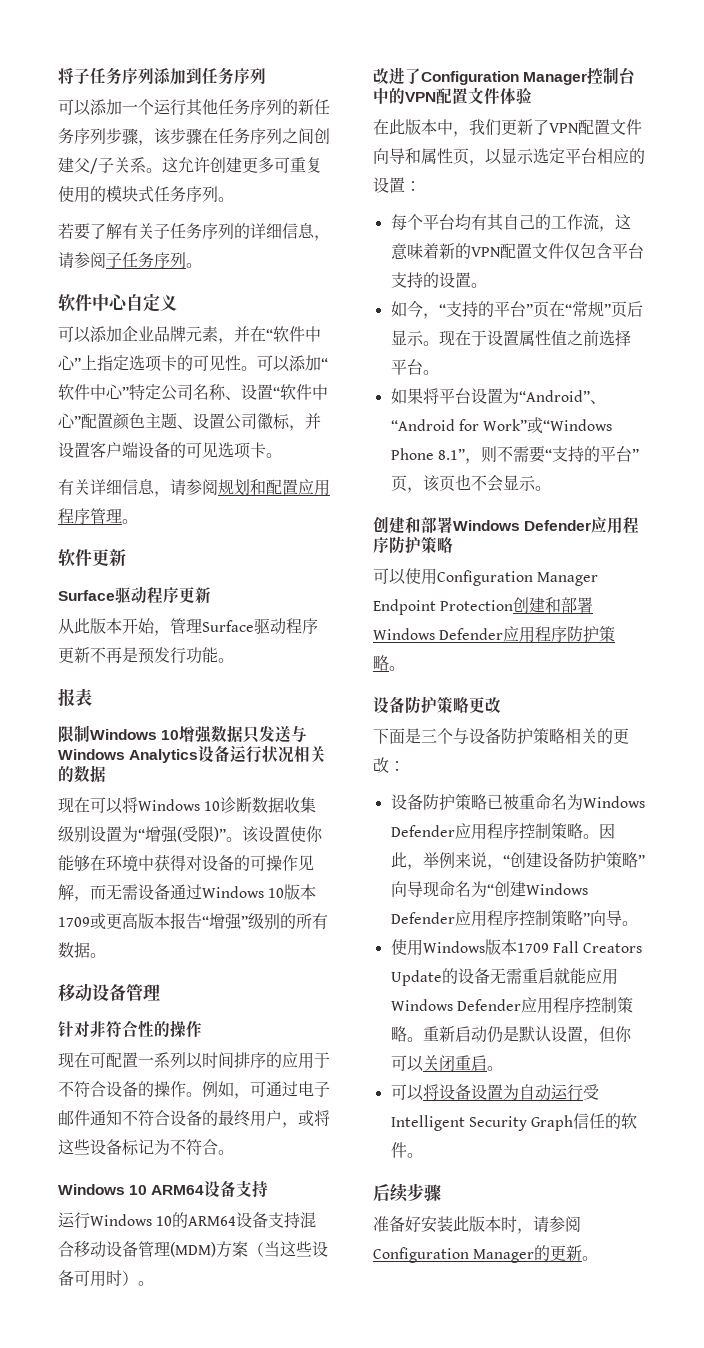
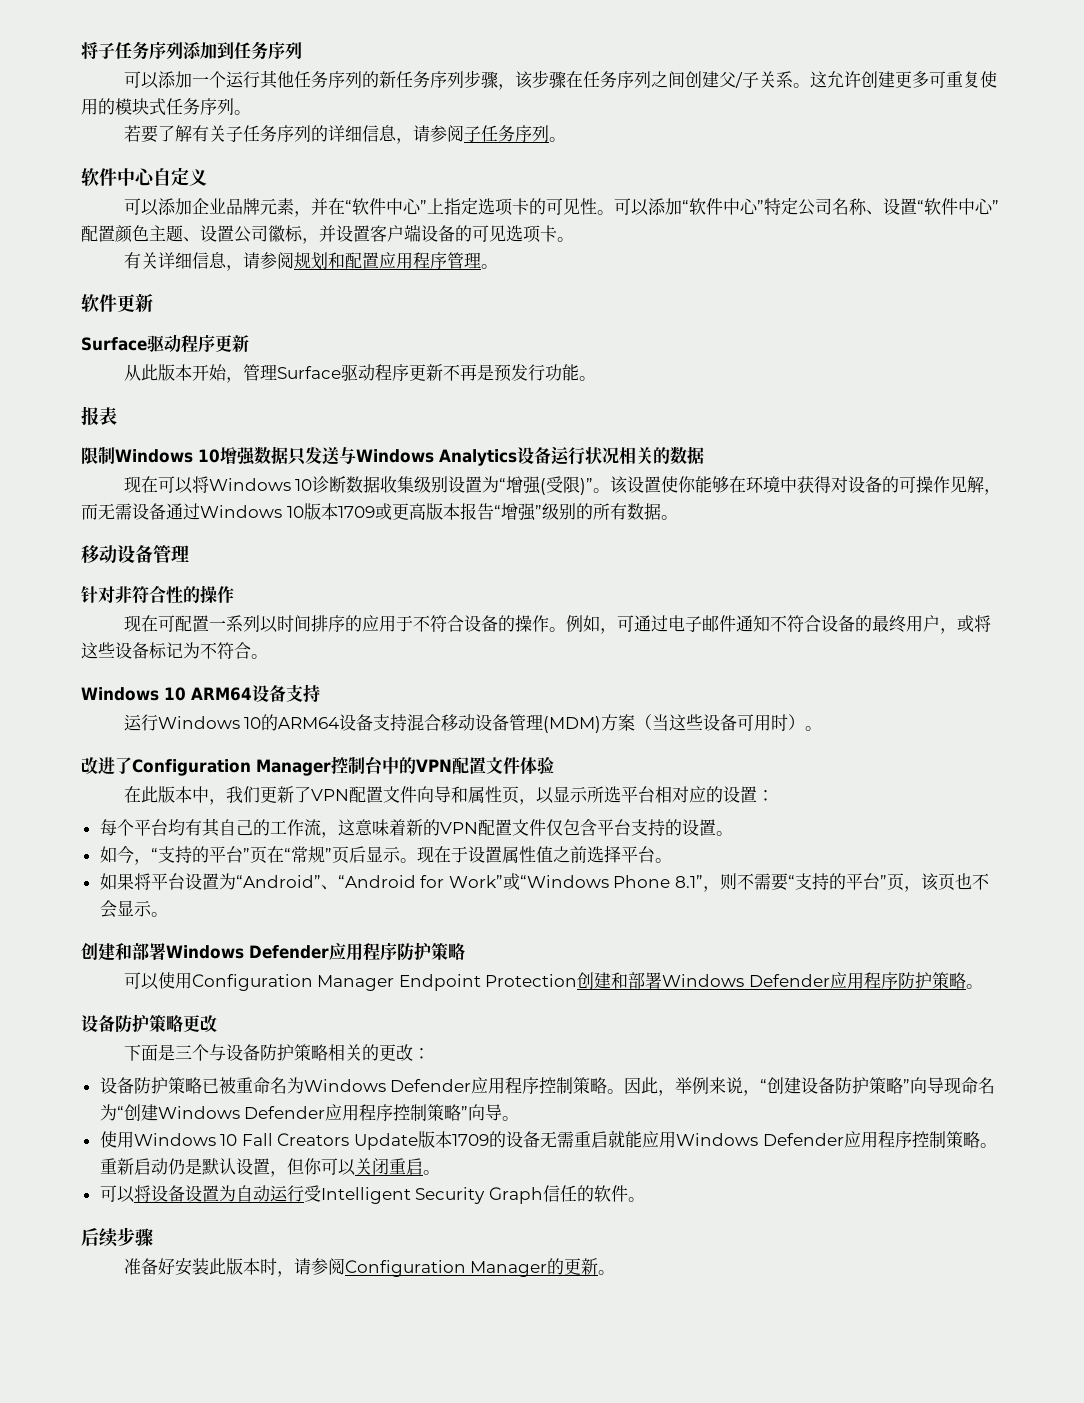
- 在此版本中，我们更新了VPN配置文件向导和属性页，以显示选定平台相应的设置：
+ 在此版本中，我们更新了VPN配置文件向导和属性页，以显示所选平台相对应的设置：
- 使用Windows版本1709 Fall Creators Update的设备无需重启就能应用Windows Defender应用程序控制策略。
+ 使用Windows 10 Fall Creators Update版本1709的设备无需重启就能应用Windows Defender应用程序控制策略。

